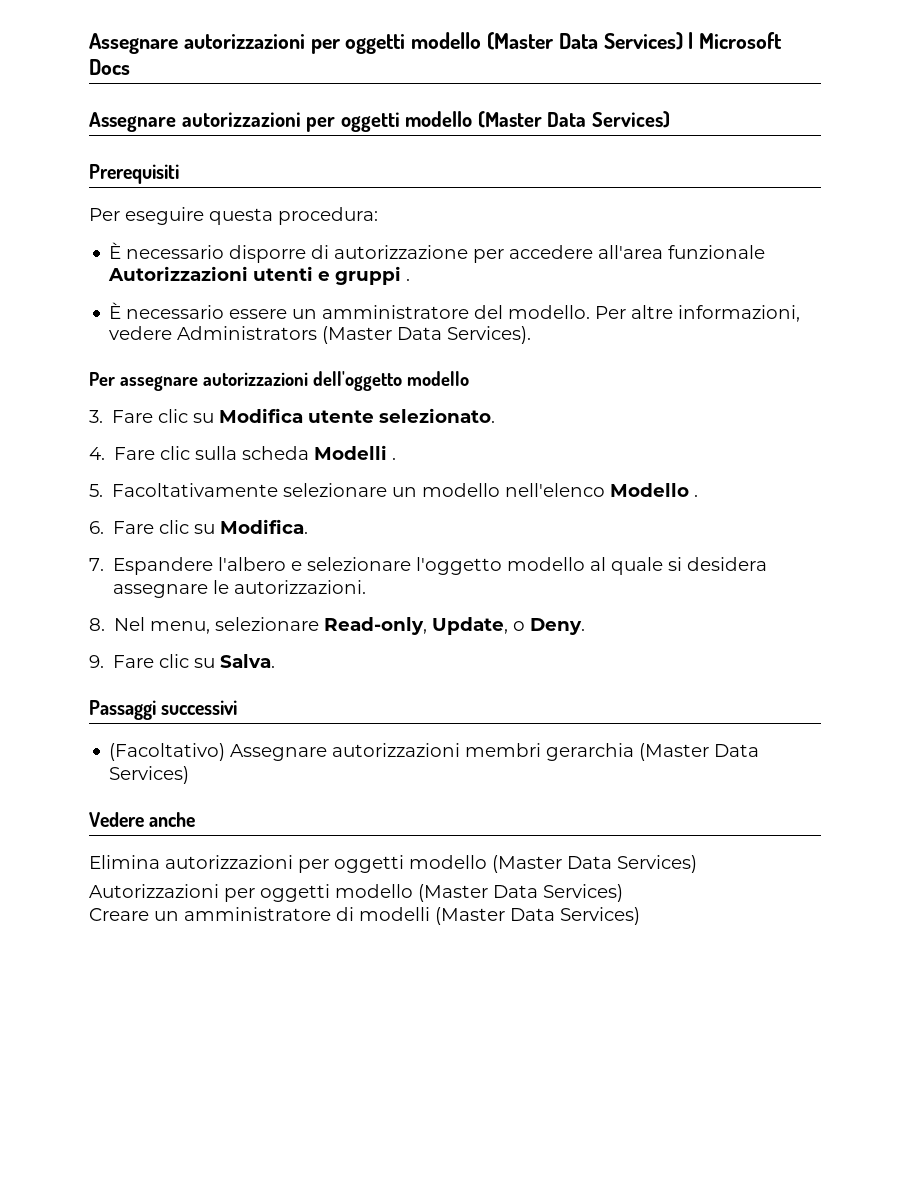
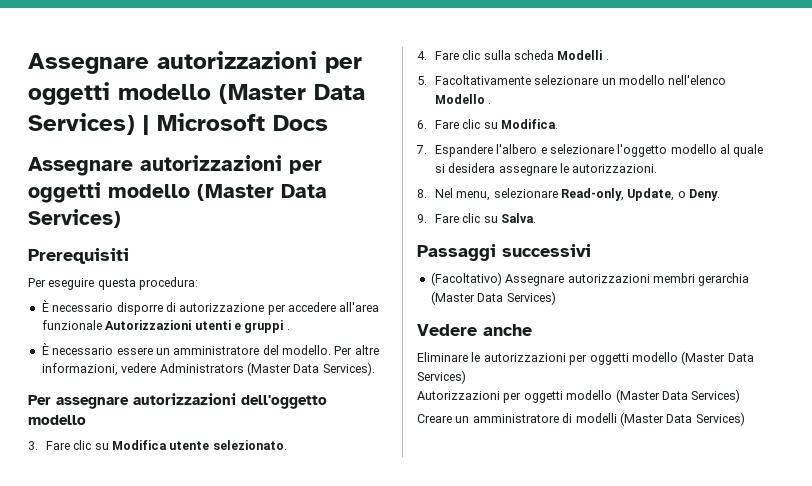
- Elimina autorizzazioni per oggetti modello (Master Data Services)
+ Eliminare le autorizzazioni per oggetti modello (Master Data Services)

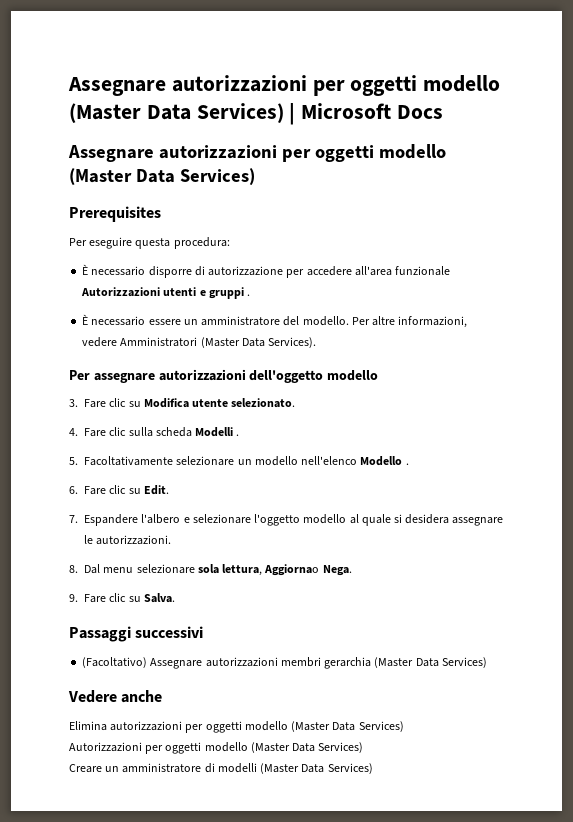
- Prerequisiti
+ Prerequisites
- Per altre informazioni, vedere Administrators (Master Data Services).
+ Per altre informazioni, vedere Amministratori (Master Data Services).
- 6. Fare clic su Modifica.
+ 6. Fare clic su Edit.
- 8. Nel menu, selezionare Read-only, Update, o Deny.
+ 8. Dal menu selezionare sola lettura, Aggiornao Nega.
- Eliminare le autorizzazioni per oggetti modello (Master Data Services)
+ Elimina autorizzazioni per oggetti modello (Master Data Services)

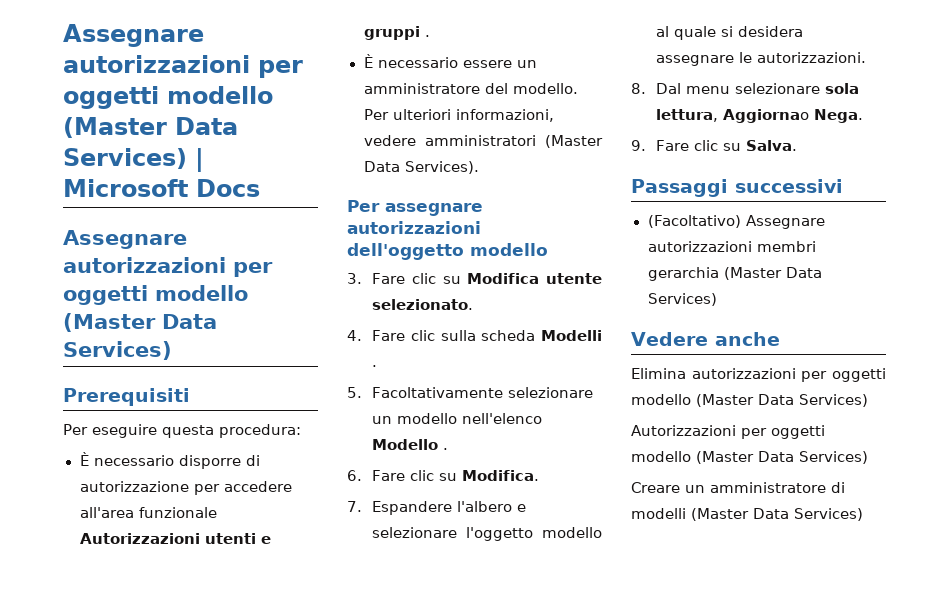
- Prerequisites
+ Prerequisiti
- Per altre informazioni, vedere Amministratori (Master Data Services).
+ Per ulteriori informazioni, vedere amministratori (Master Data Services).
- 6. Fare clic su Edit.
+ 6. Fare clic su Modifica.

